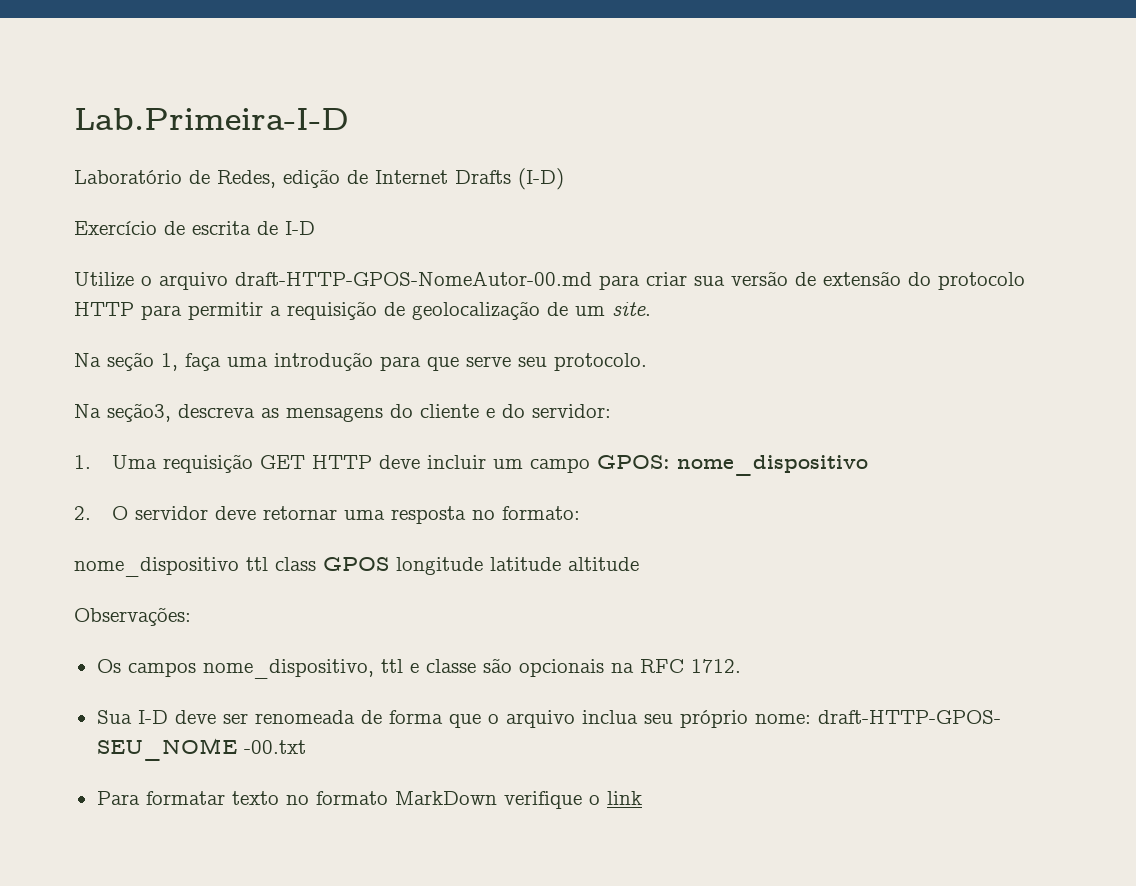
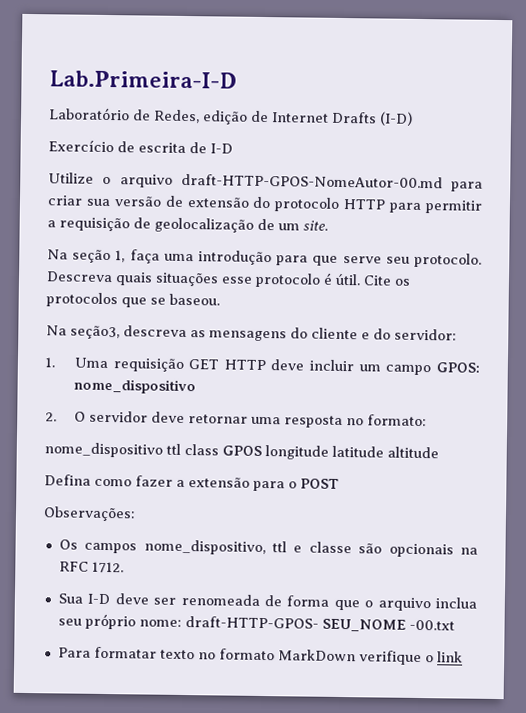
+ Descreva quais situações esse protocolo é útil. Cite os protocolos que se baseou.
+ Defina como fazer a extensão para o POST

